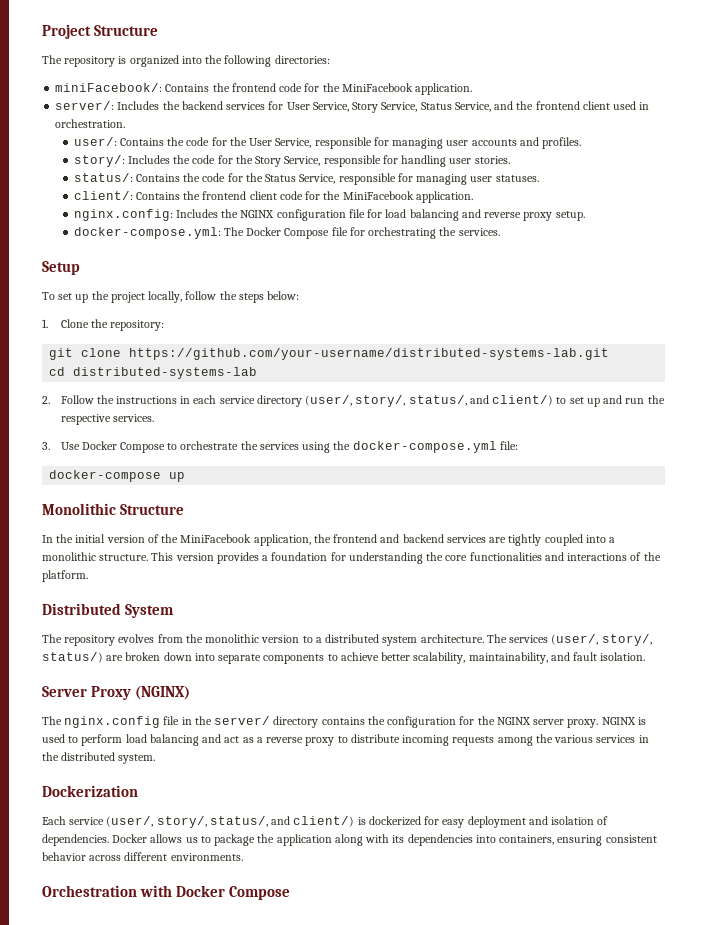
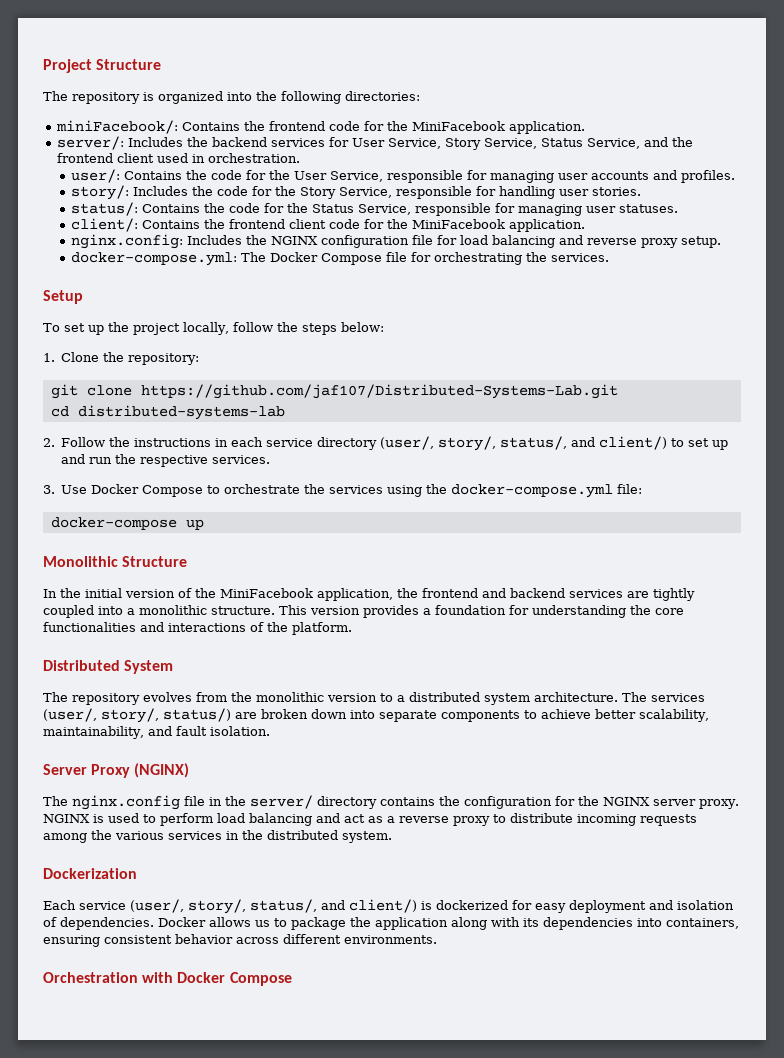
- git clone https://github.com/your-username/distributed-systems-lab.git
+ git clone https://github.com/jaf107/Distributed-Systems-Lab.git

